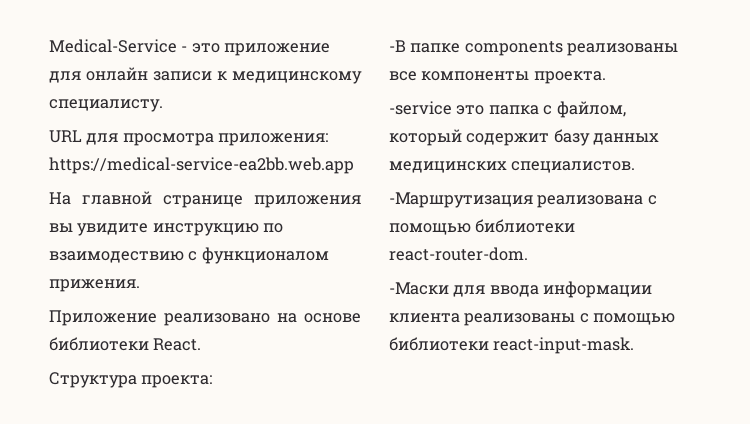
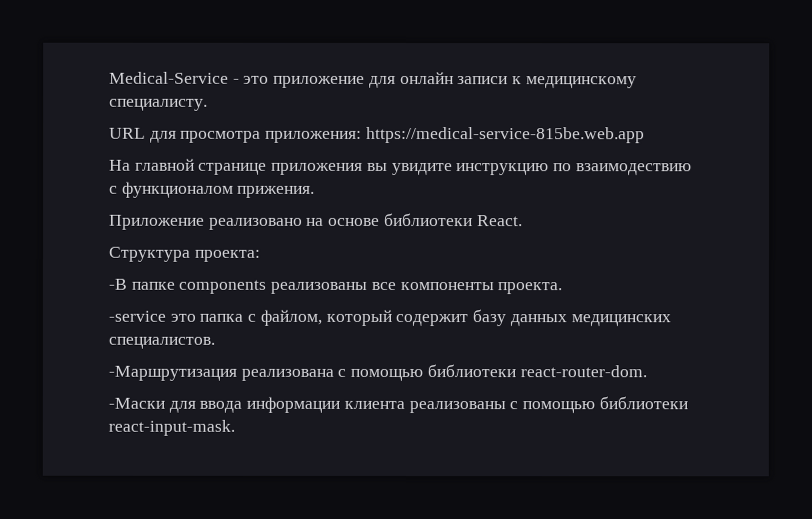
- URL для просмотра приложения: https://medical-service-ea2bb.web.app
+ URL для просмотра приложения: https://medical-service-815be.web.app

